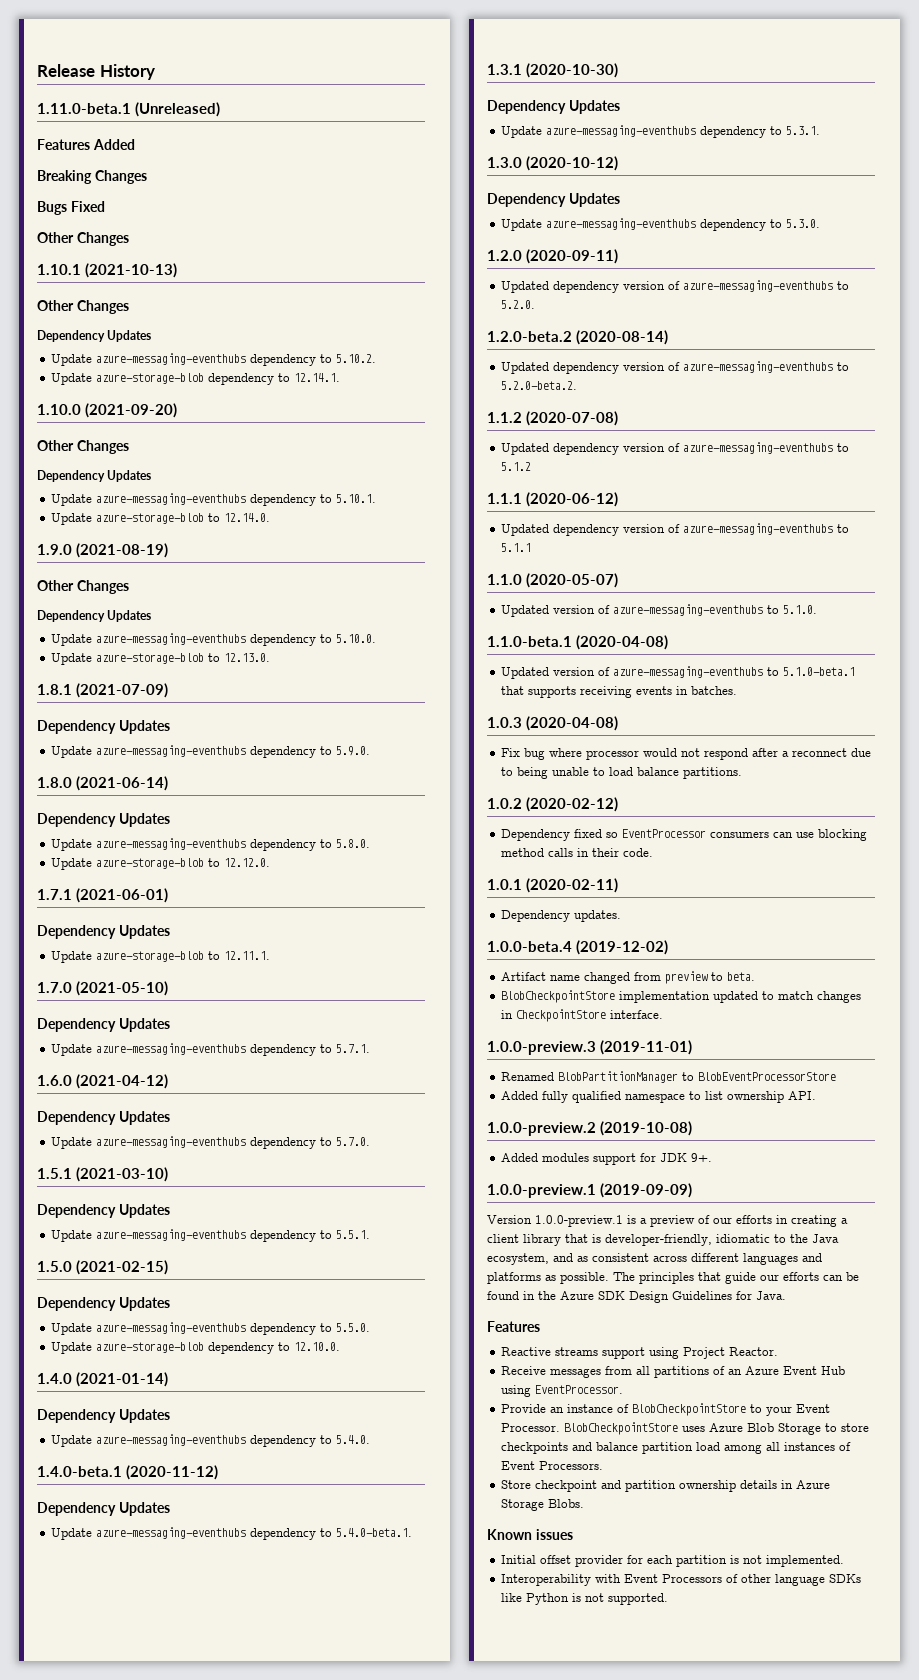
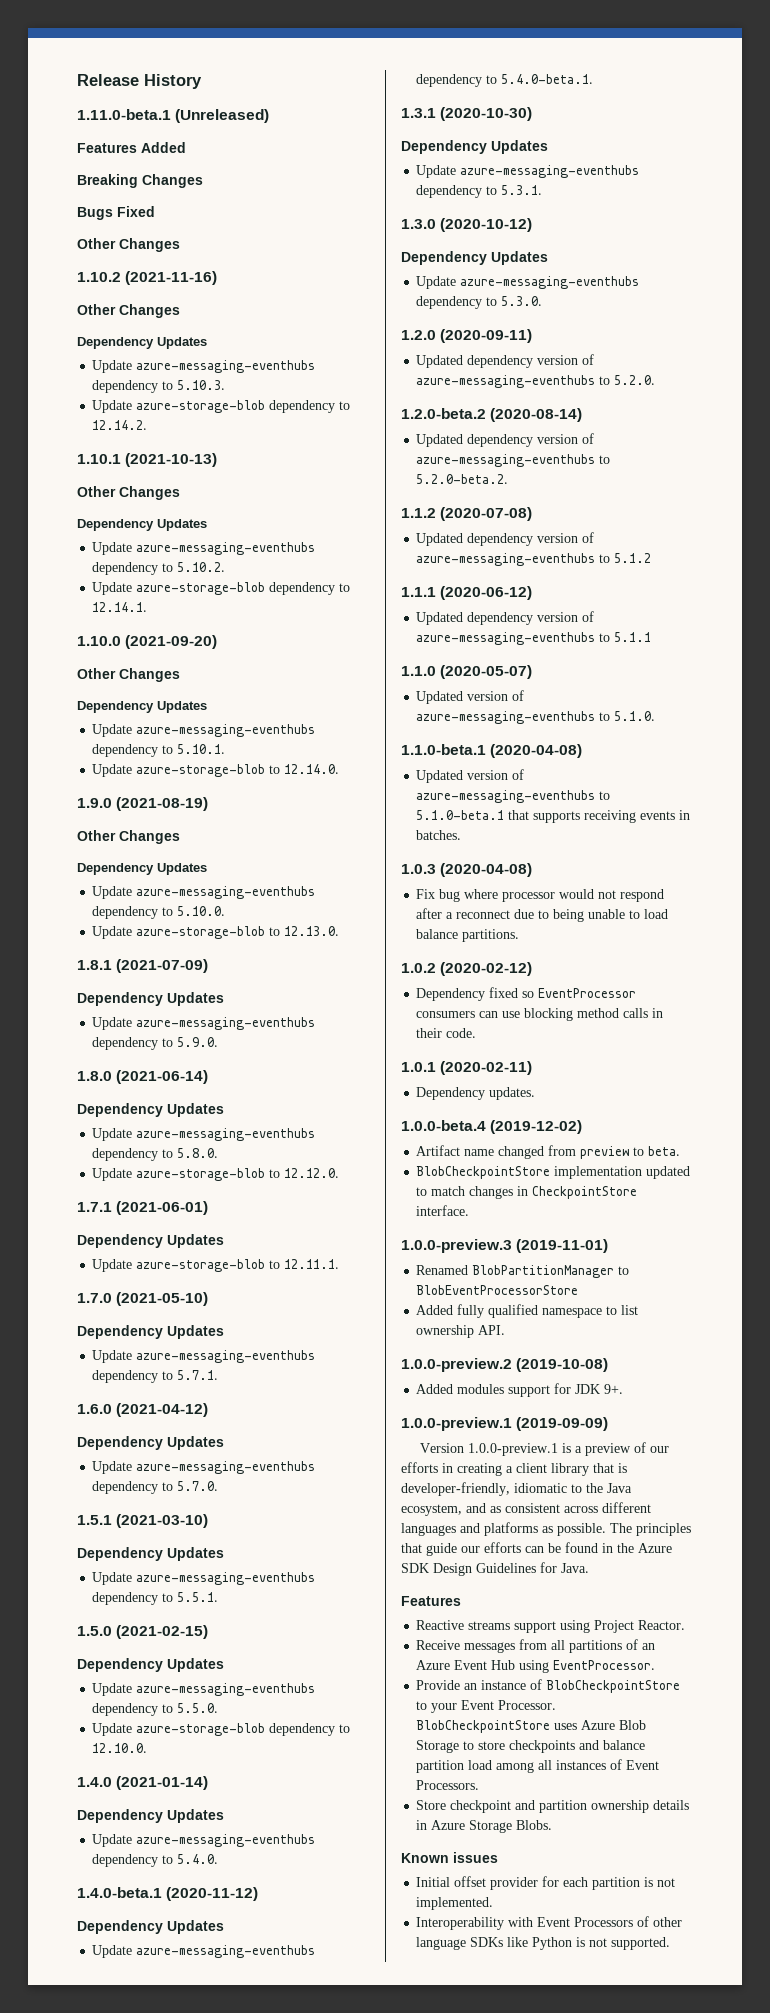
+ 1.10.2 (2021-11-16)
+ Other Changes
+ Dependency Updates
+ Update azure-messaging-eventhubs dependency to 5.10.3.
+ Update azure-storage-blob dependency to 12.14.2.

